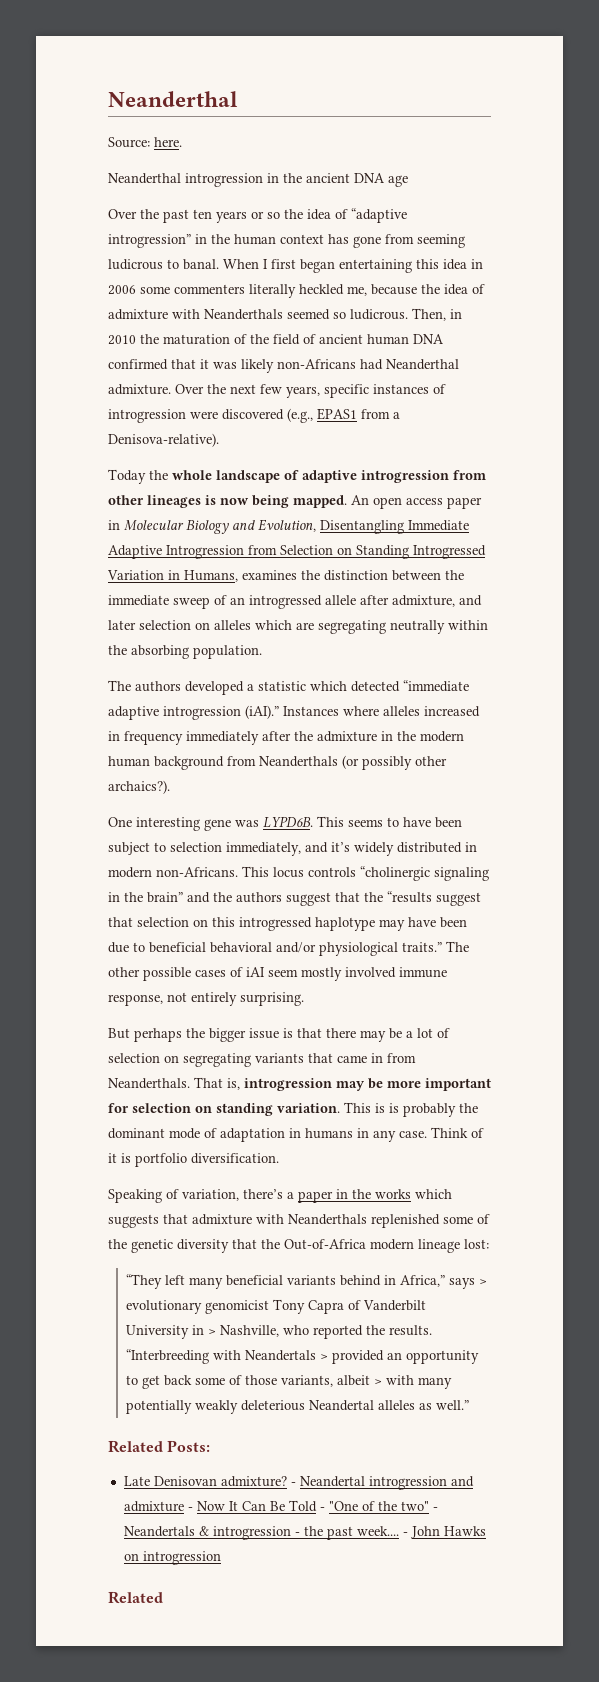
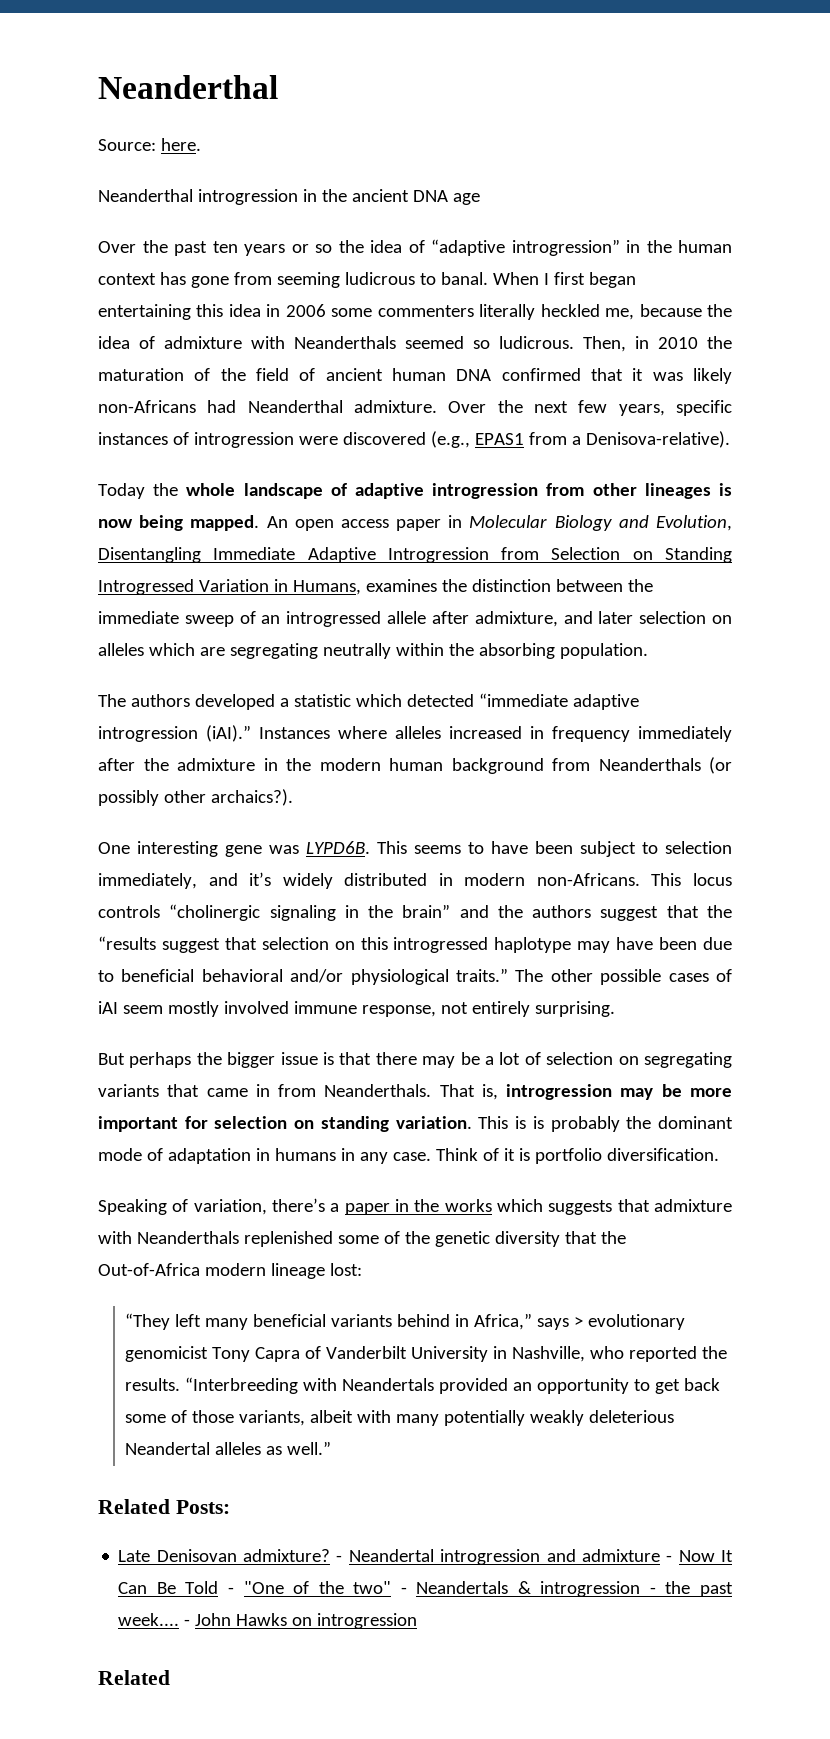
- “They left many beneficial variants behind in Africa,” says > evolutionary genomicist Tony Capra of Vanderbilt University in > Nashville, who reported the results.
+ “They left many beneficial variants behind in Africa,” says > evolutionary genomicist Tony Capra of Vanderbilt University in Nashville, who reported the results.
- “Interbreeding with Neandertals > provided an opportunity to get back some of those variants, albeit > with many potentially weakly deleterious Neandertal alleles as well.”
+ “Interbreeding with Neandertals provided an opportunity to get back some of those variants, albeit with many potentially weakly deleterious Neandertal alleles as well.”

